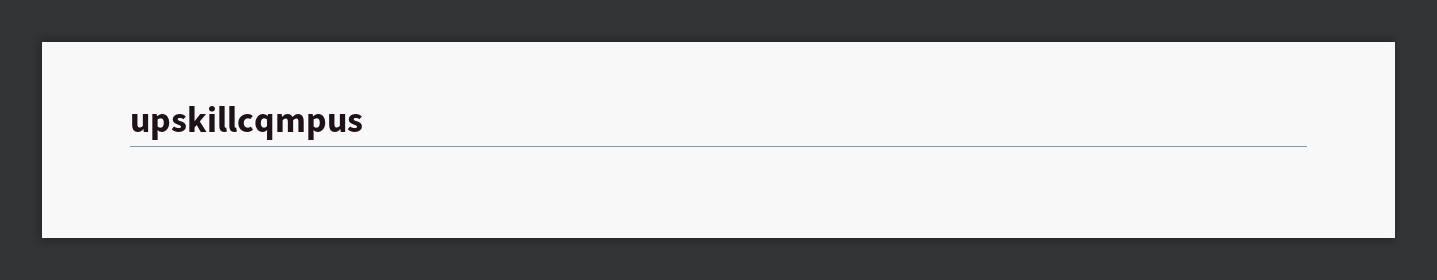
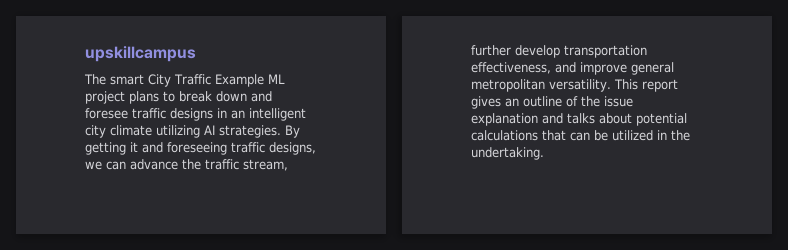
- upskillcqmpus
+ upskillcampus
+ The smart City Traffic Example ML project plans to break down and foresee traffic designs in an intelligent city climate utilizing AI strategies. By getting it and foreseeing traffic designs, we can advance the traffic stream, further develop transportation effectiveness, and improve general metropolitan versatility. This report gives an outline of the issue explanation and talks about potential calculations that can be utilized in the undertaking.

